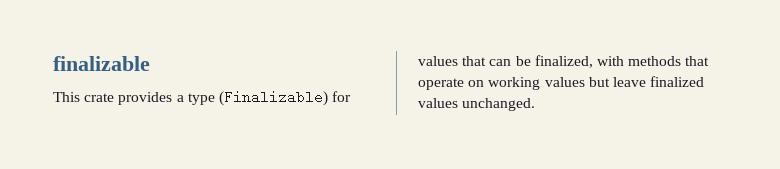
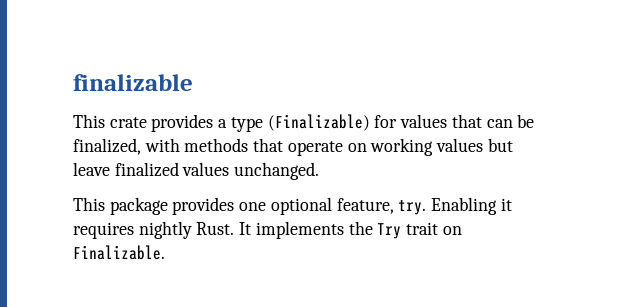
+ This package provides one optional feature, try. Enabling it requires nightly Rust. It implements the Try trait on Finalizable.

